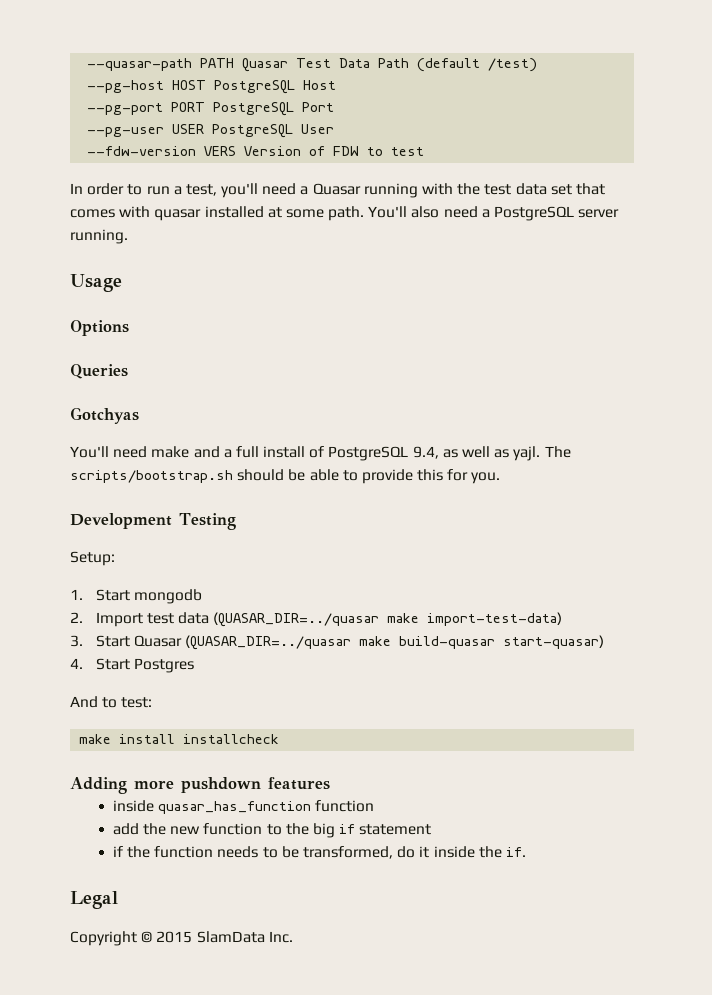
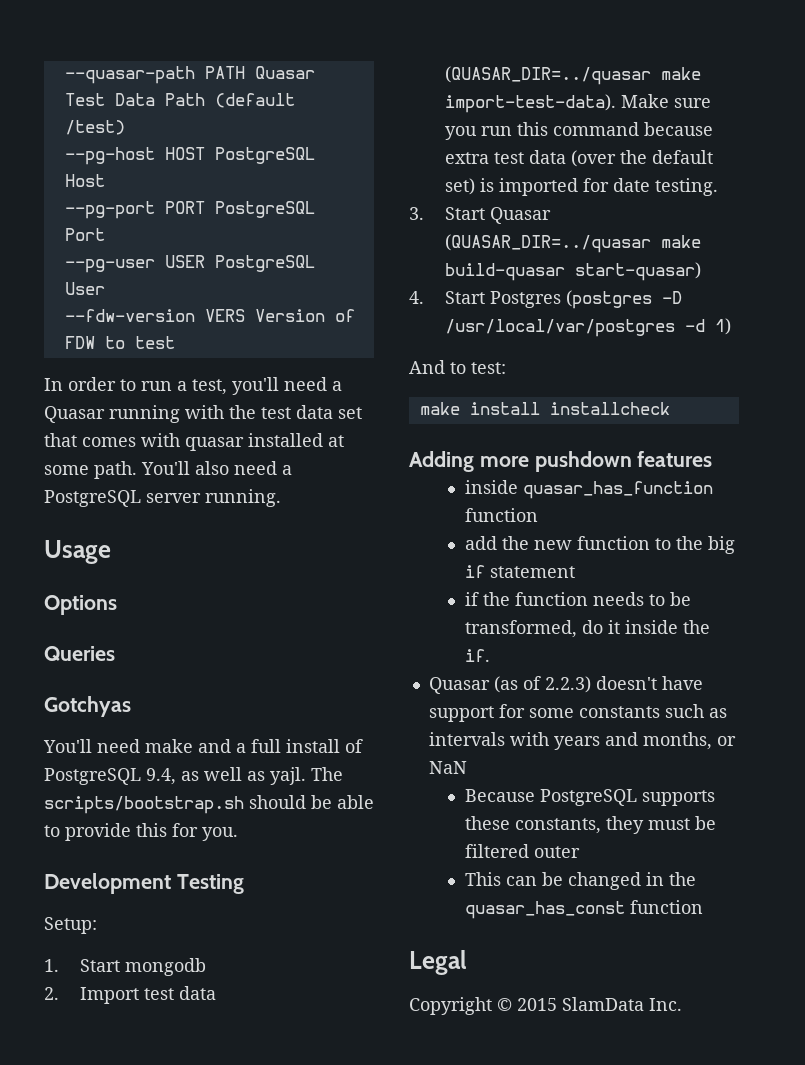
- 2. Import test data (QUASAR_DIR=../quasar make import-test-data)
+ 2. Import test data (QUASAR_DIR=../quasar make import-test-data). Make sure you run this command because extra test data (over the default set) is imported for date testing.
- 4. Start Postgres
+ 4. Start Postgres (postgres -D /usr/local/var/postgres -d 1)
+ Quasar (as of 2.2.3) doesn't have support for some constants such as intervals with years and months, or NaN
+ Because PostgreSQL supports these constants, they must be filtered outer
+ This can be changed in the quasar_has_const function

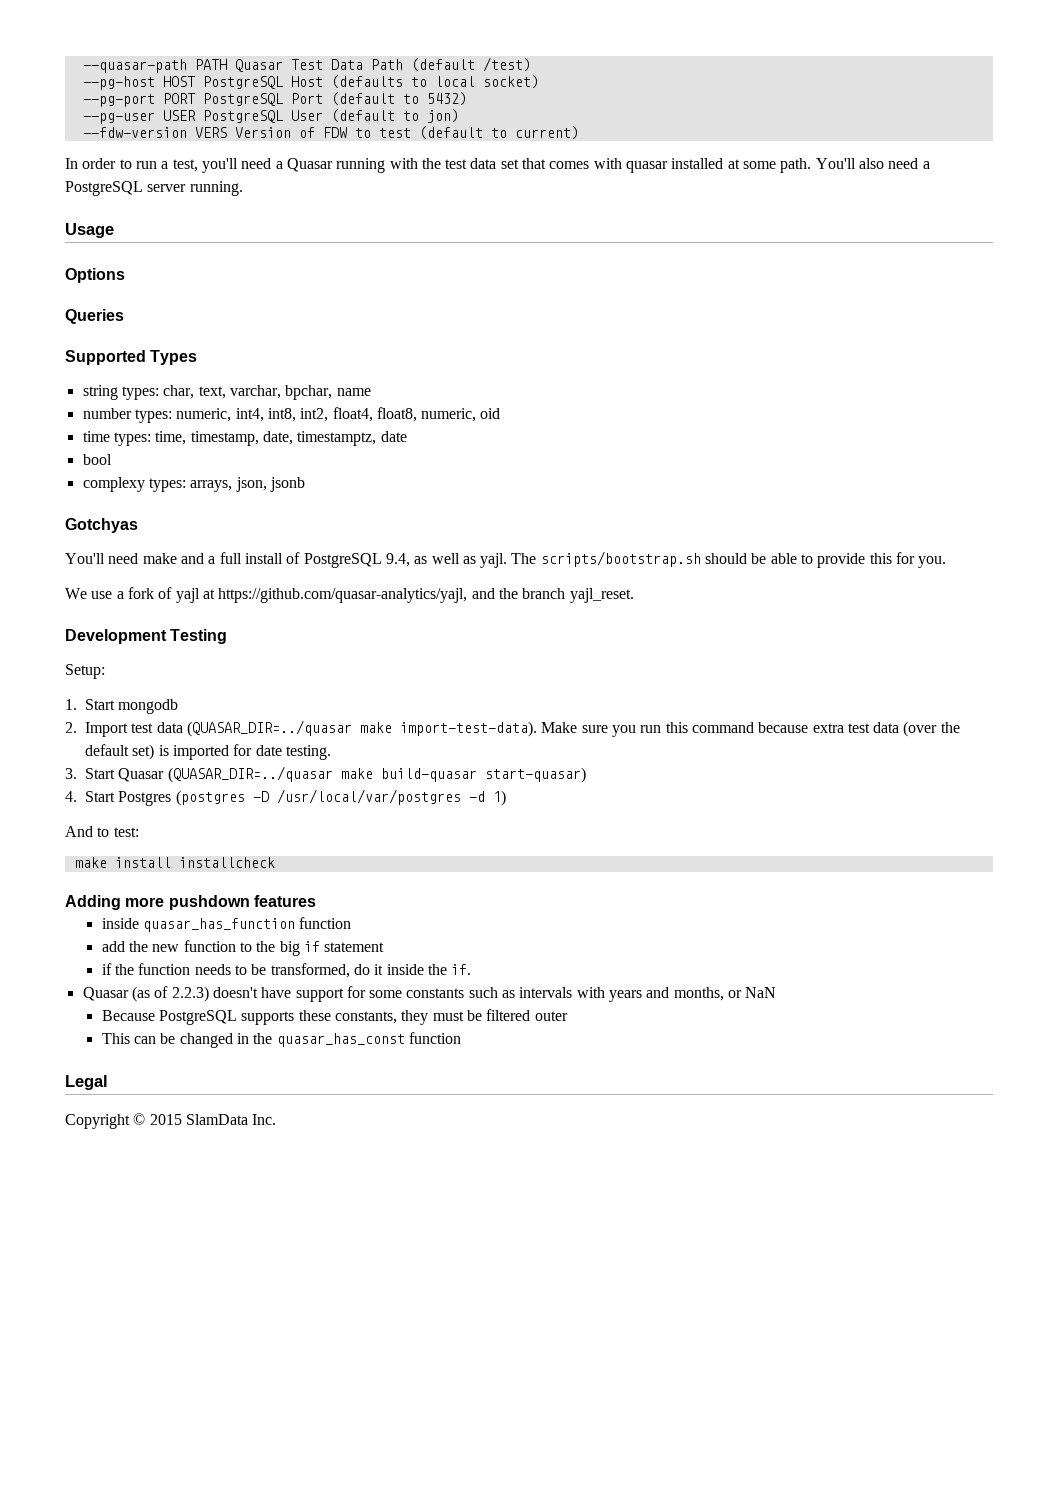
- --pg-host HOST PostgreSQL Host
+ --pg-host HOST PostgreSQL Host (defaults to local socket)
- --pg-port PORT PostgreSQL Port
+ --pg-port PORT PostgreSQL Port (default to 5432)
- --pg-user USER PostgreSQL User
+ --pg-user USER PostgreSQL User (default to jon)
- --fdw-version VERS Version of FDW to test
+ --fdw-version VERS Version of FDW to test (default to current)
+ Supported Types
+ string types: char, text, varchar, bpchar, name
+ number types: numeric, int4, int8, int2, float4, float8, numeric, oid
+ time types: time, timestamp, date, timestamptz, date
+ bool
+ complexy types: arrays, json, jsonb
+ We use a fork of yajl at https://github.com/quasar-analytics/yajl, and the branch yajl_reset.

